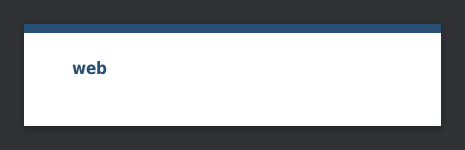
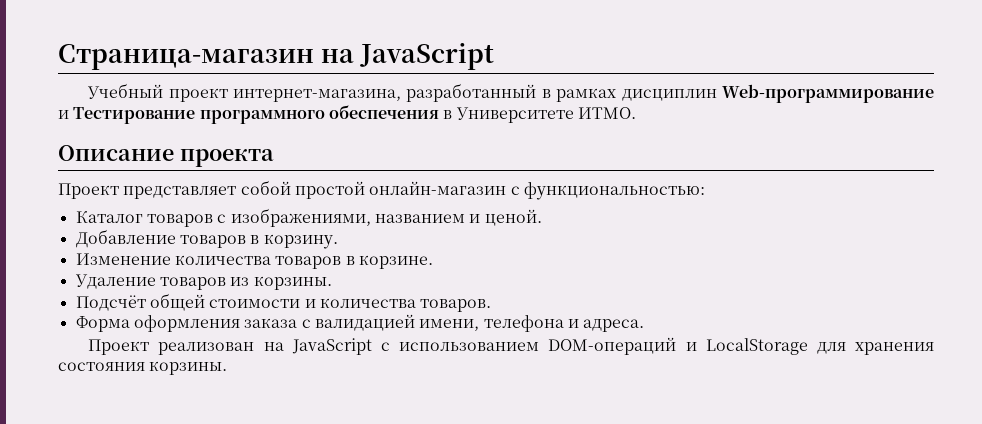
- web
+ Страница-магазин на JavaScript
+ Учебный проект интернет-магазина, разработанный в рамках дисциплин Web-программирование и Тестирование программного обеспечения в Университете ИТМО.
+ Описание проекта
+ Проект представляет собой простой онлайн-магазин с функциональностью:
+ Каталог товаров с изображениями, названием и ценой.
+ Добавление товаров в корзину.
+ Изменение количества товаров в корзине.
+ Удаление товаров из корзины.
+ Подсчёт общей стоимости и количества товаров.
+ Форма оформления заказа с валидацией имени, телефона и адреса.
+ Проект реализован на JavaScript с использованием DOM-операций и LocalStorage для хранения состояния корзины.

